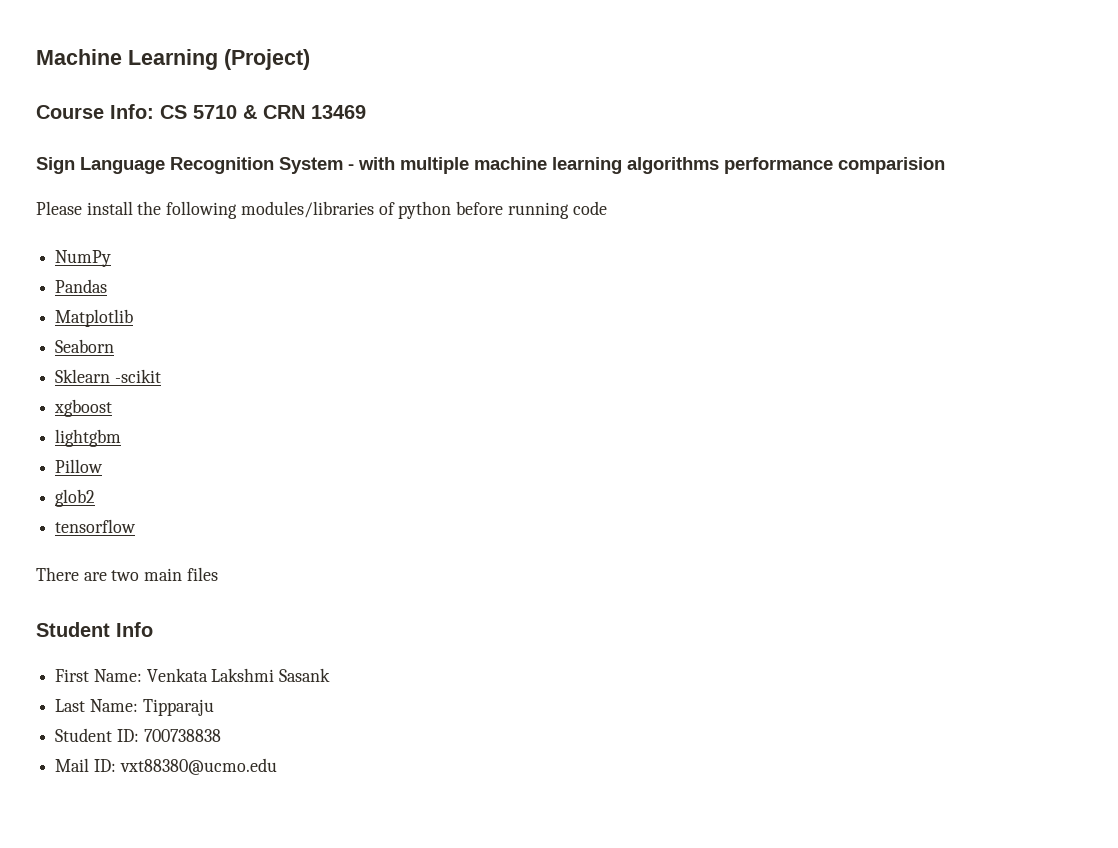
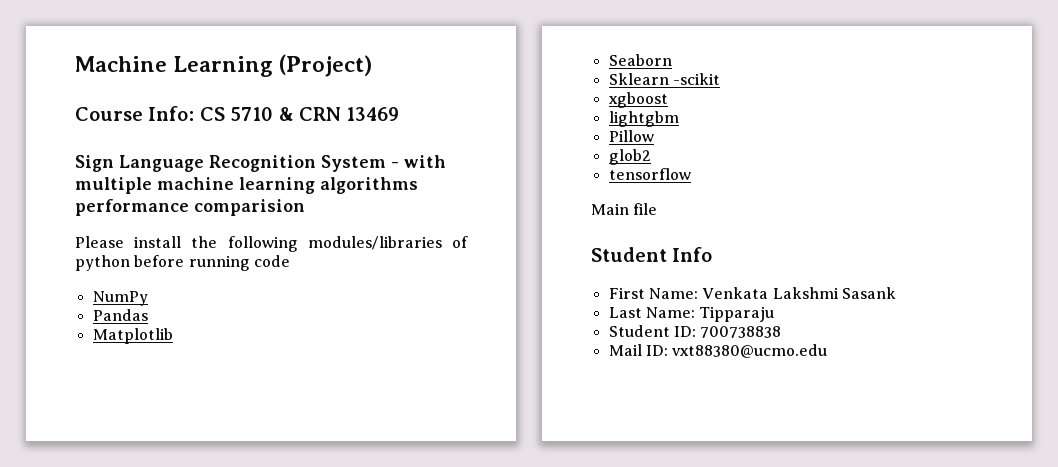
- There are two main files
+ Main file

